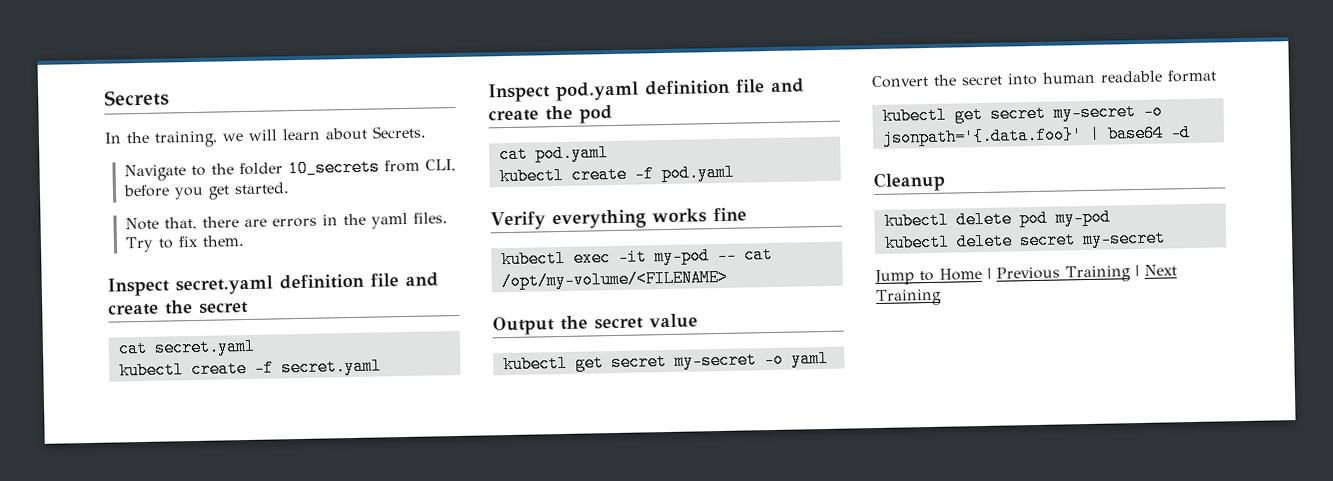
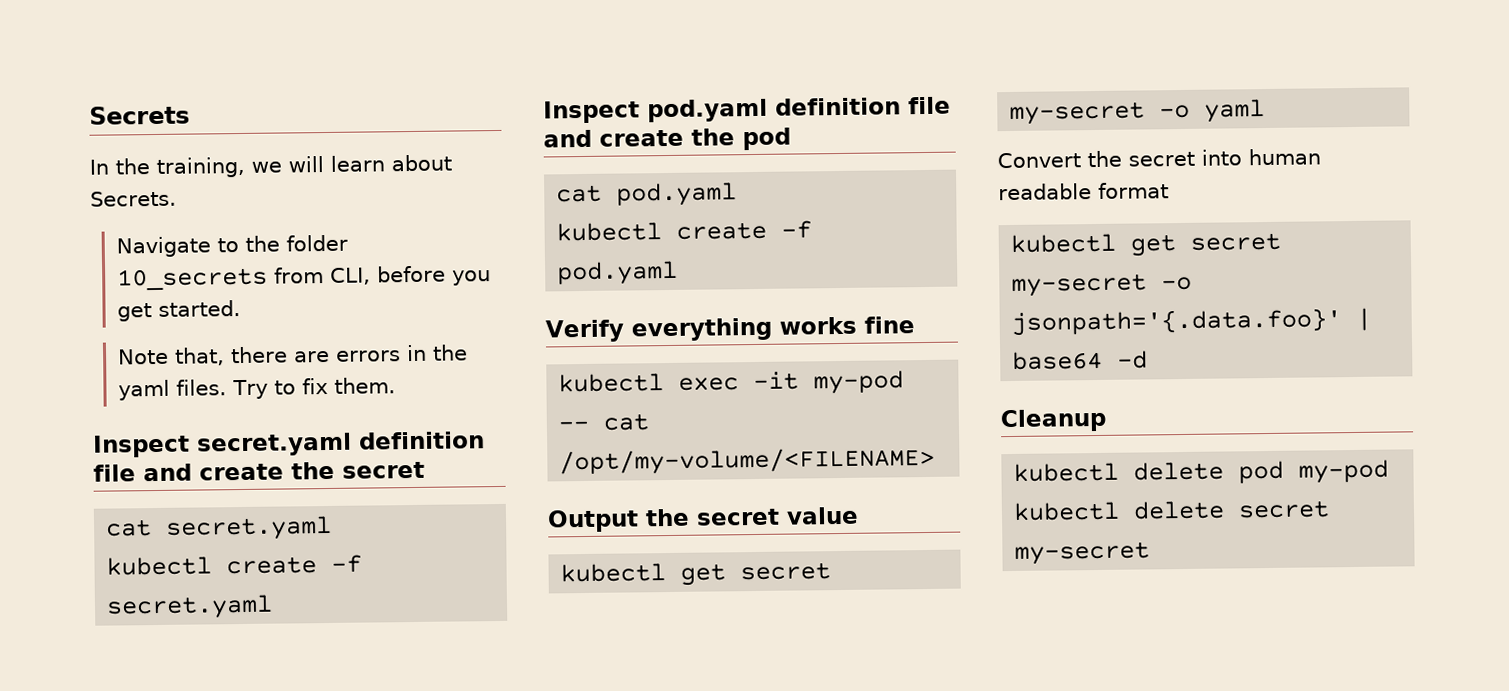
- Jump to Home | Previous Training | Next Training

